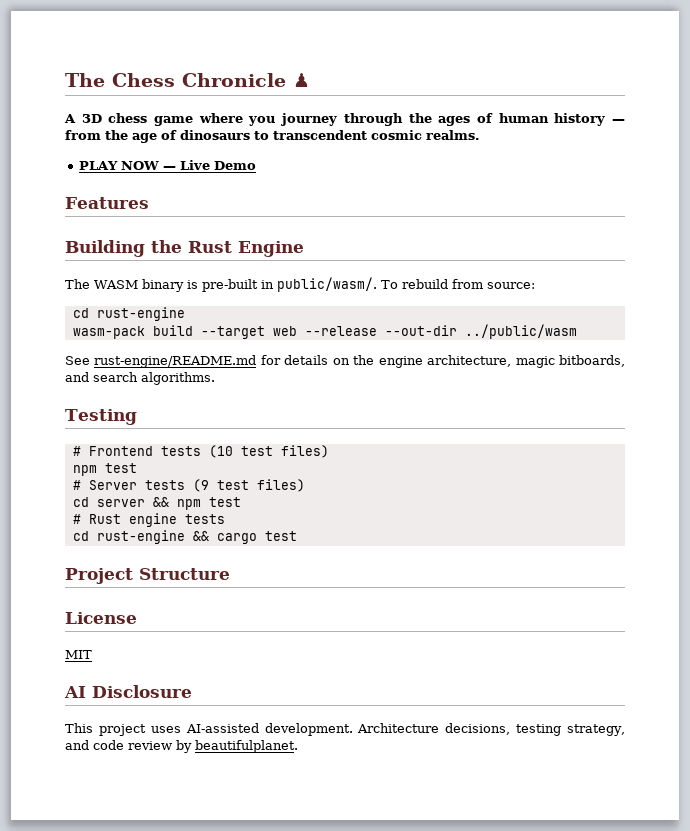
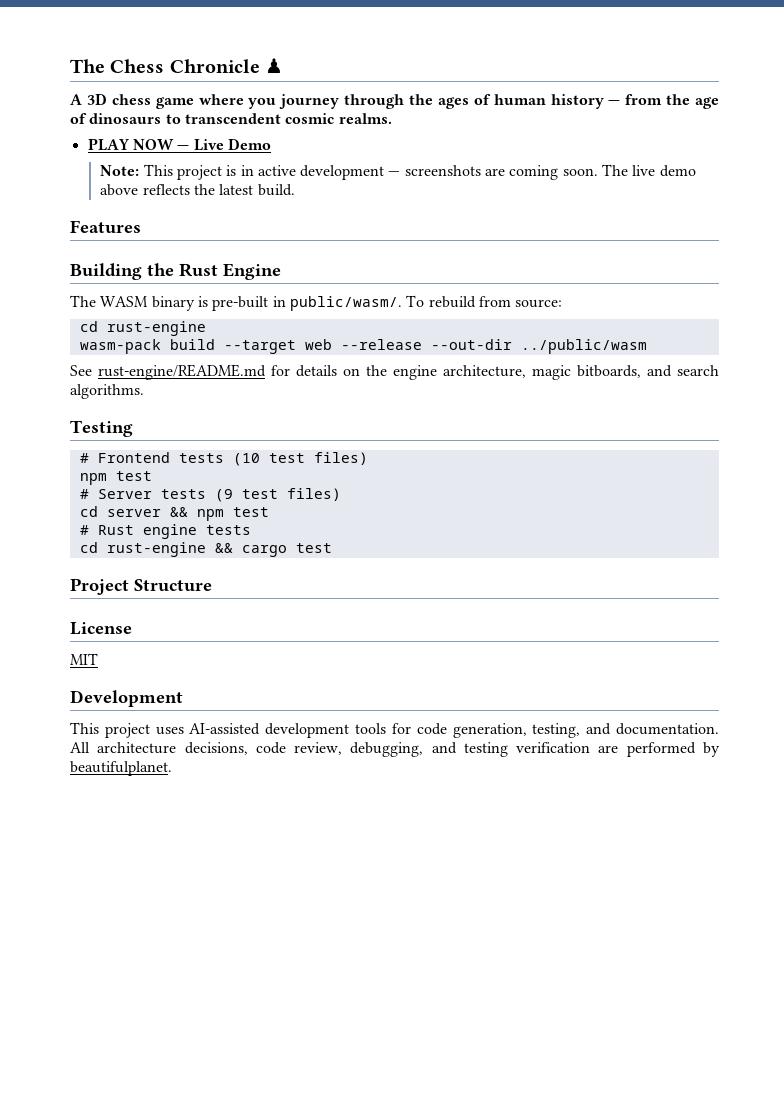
+ Note: This project is in active development — screenshots are coming soon. The live demo above reflects the latest build.
- AI Disclosure
+ Development
- This project uses AI-assisted development. Architecture decisions, testing strategy, and code review by beautifulplanet.
+ This project uses AI-assisted development tools for code generation, testing, and documentation. All architecture decisions, code review, debugging, and testing verification are performed by beautifulplanet.

